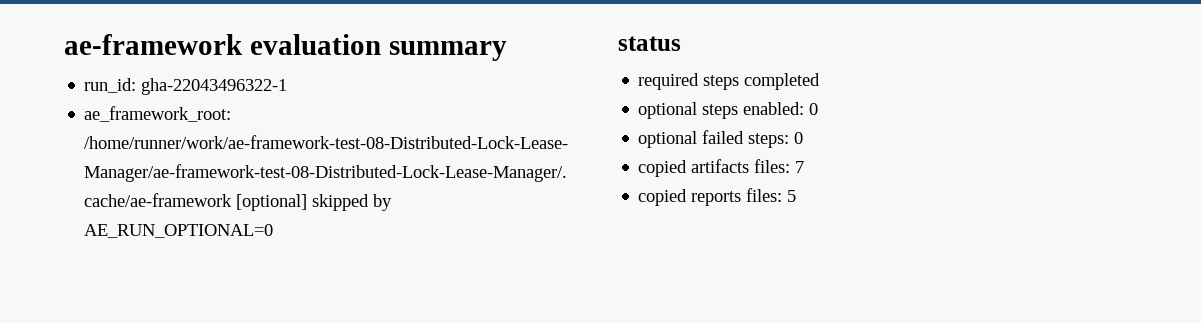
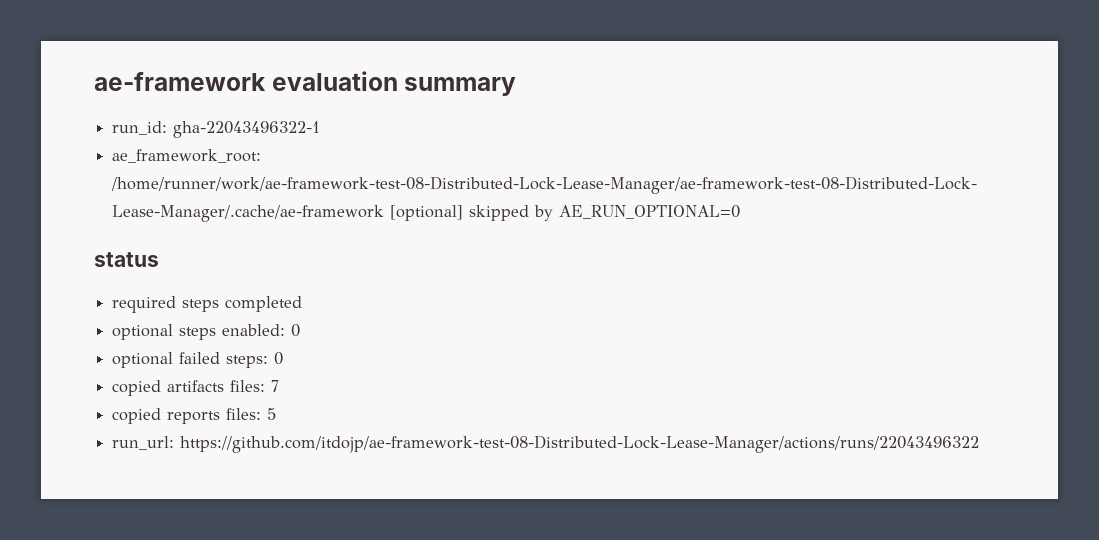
+ run_url: https://github.com/itdojp/ae-framework-test-08-Distributed-Lock-Lease-Manager/actions/runs/22043496322

